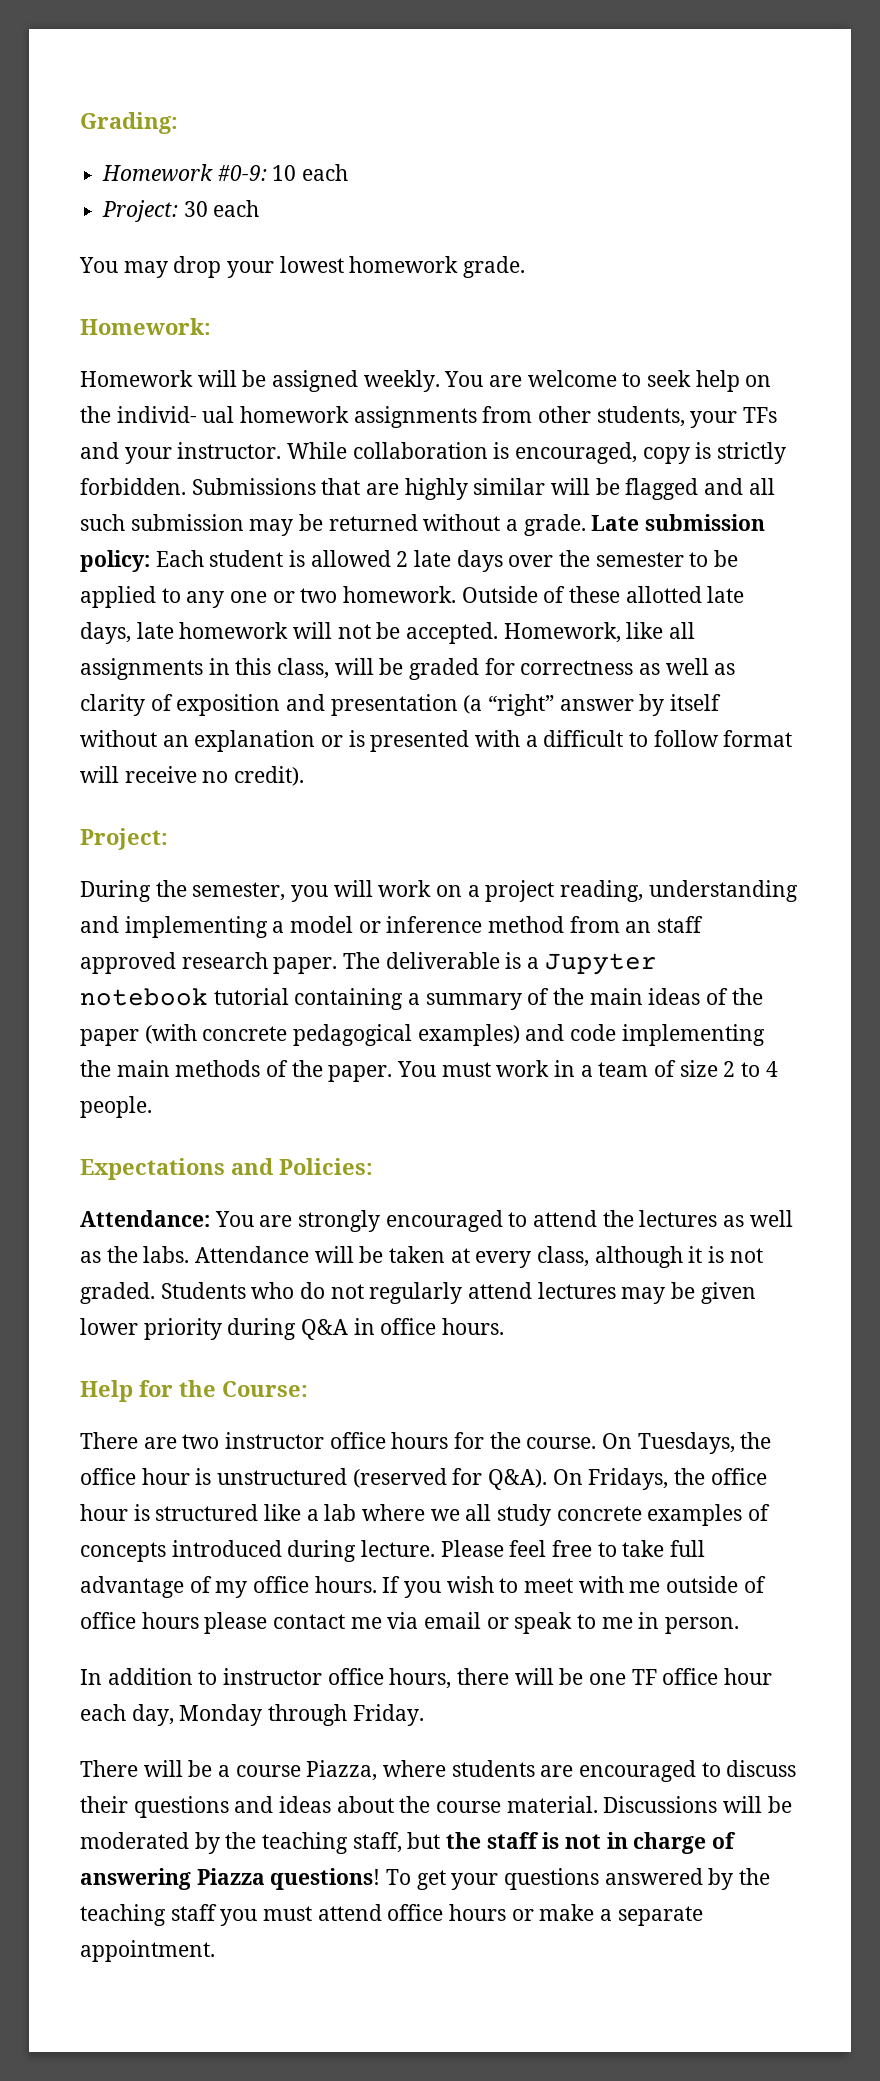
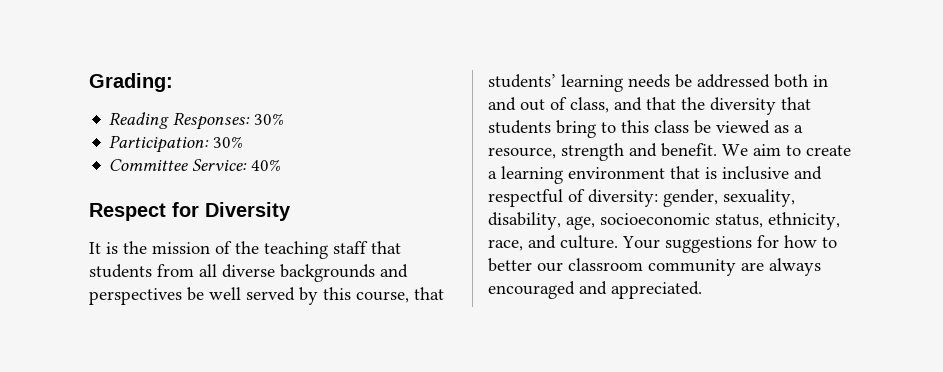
- Homework #0-9: 10 each
- Project: 30 each
- You may drop your lowest homework grade.
- Homework:
- Homework will be assigned weekly. You are welcome to seek help on the individ- ual homework assignments from other students, your TFs and your instructor. While collaboration is encouraged, copy is strictly forbidden. Submissions that are highly similar will be flagged and all such submission may be returned without a grade. Late submission policy: Each student is allowed 2 late days over the semester to be applied to any one or two homework. Outside of these allotted late days, late homework will not be accepted. Homework, like all assignments in this class, will be graded for correctness as well as clarity of exposition and presentation (a “right” answer by itself without an explanation or is presented with a difficult to follow format will receive no credit).
- Project:
- During the semester, you will work on a project reading, understanding and implementing a model or inference method from an staff approved research paper. The deliverable is a Jupyter notebook tutorial containing a summary of the main ideas of the paper (with concrete pedagogical examples) and code implementing the main methods of the paper. You must work in a team of size 2 to 4 people.
- Expectations and Policies:
- Attendance: You are strongly encouraged to attend the lectures as well as the labs. Attendance will be taken at every class, although it is not graded. Students who do not regularly attend lectures may be given lower priority during Q&A in office hours.
- Help for the Course:
- There are two instructor office hours for the course. On Tuesdays, the office hour is unstructured (reserved for Q&A). On Fridays, the office hour is structured like a lab where we all study concrete examples of concepts introduced during lecture. Please feel free to take full advantage of my office hours. If you wish to meet with me outside of office hours please contact me via email or speak to me in person.
- In addition to instructor office hours, there will be one TF office hour each day, Monday through Friday.
- There will be a course Piazza, where students are encouraged to discuss their questions and ideas about the course material. Discussions will be moderated by the teaching staff, but the staff is not in charge of answering Piazza questions! To get your questions answered by the teaching staff you must attend office hours or make a separate appointment.
+ Reading Responses: 30%
+ Participation: 30%
+ Committee Service: 40%
+ Respect for Diversity
+ It is the mission of the teaching staff that students from all diverse backgrounds and perspectives be well served by this course, that students’ learning needs be addressed both in and out of class, and that the diversity that students bring to this class be viewed as a resource, strength and benefit. We aim to create a learning environment that is inclusive and respectful of diversity: gender, sexuality, disability, age, socioeconomic status, ethnicity, race, and culture. Your suggestions for how to better our classroom community are always encouraged and appreciated.

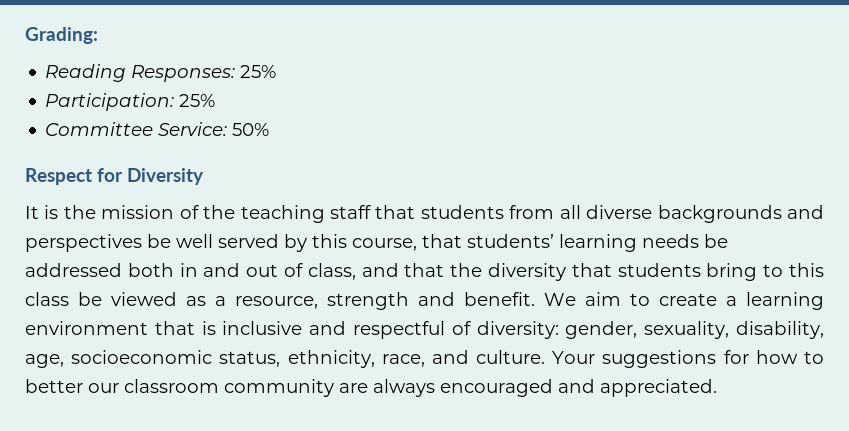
- Reading Responses: 30%
+ Reading Responses: 25%
- Participation: 30%
+ Participation: 25%
- Committee Service: 40%
+ Committee Service: 50%

